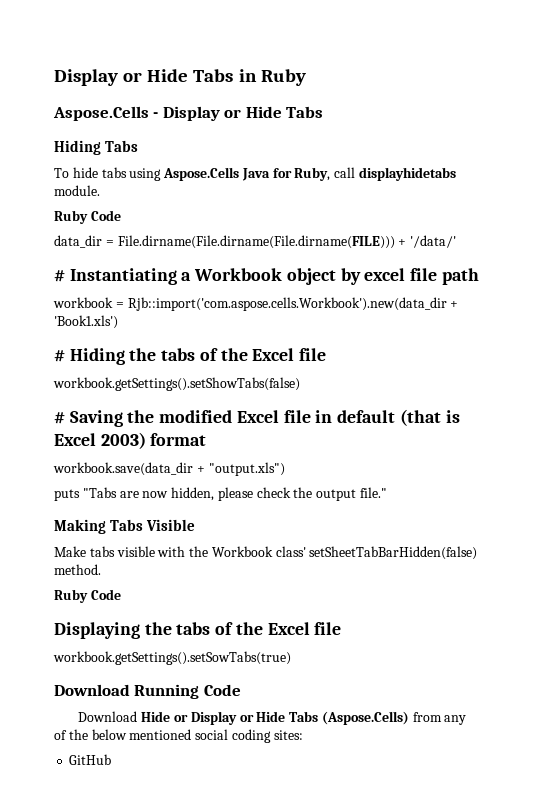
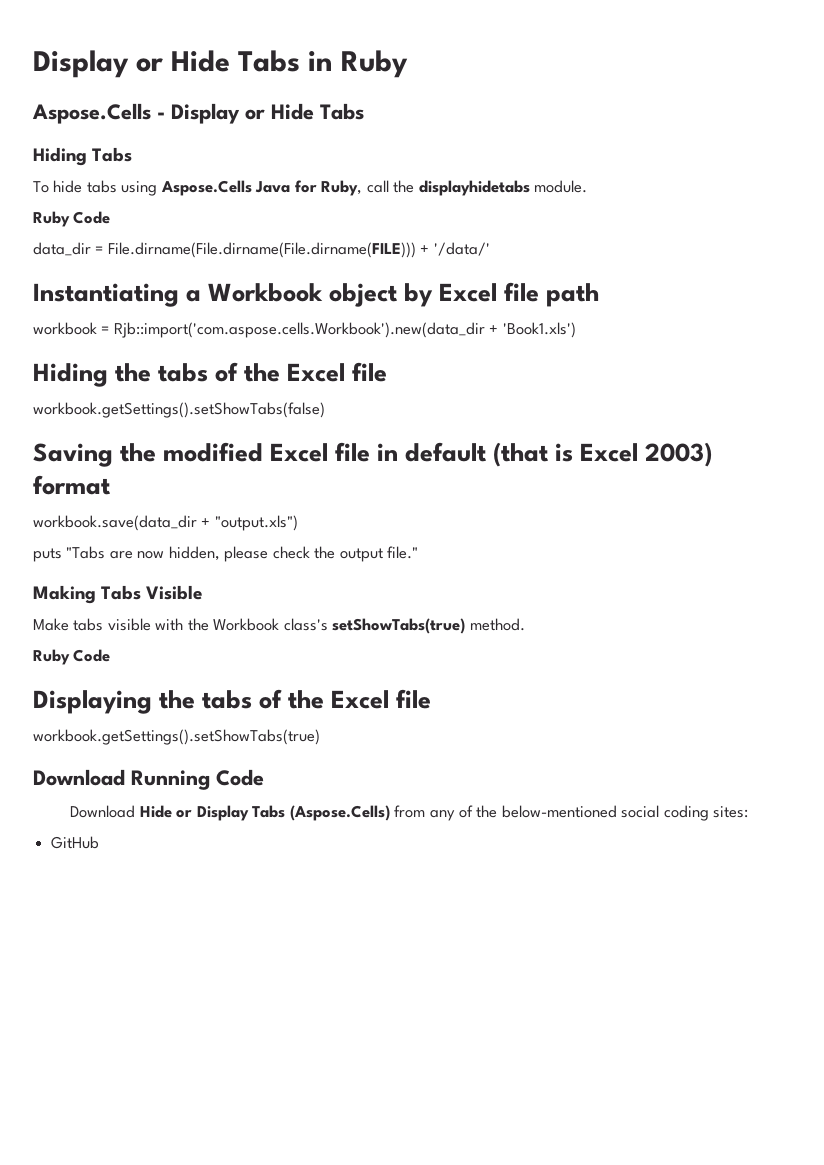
- To hide tabs using Aspose.Cells Java for Ruby, call displayhidetabs module.
+ To hide tabs using Aspose.Cells Java for Ruby, call the displayhidetabs module.
- # Instantiating a Workbook object by excel file path
+ Instantiating a Workbook object by Excel file path
- # Hiding the tabs of the Excel file
+ Hiding the tabs of the Excel file
- # Saving the modified Excel file in default (that is Excel 2003) format
+ Saving the modified Excel file in default (that is Excel 2003) format
- Make tabs visible with the Workbook class' setSheetTabBarHidden(false) method.
+ Make tabs visible with the Workbook class's setShowTabs(true) method.
- workbook.getSettings().setSowTabs(true)
+ workbook.getSettings().setShowTabs(true)
- Download Hide or Display or Hide Tabs (Aspose.Cells) from any of the below mentioned social coding sites:
+ Download Hide or Display Tabs (Aspose.Cells) from any of the below-mentioned social coding sites:

